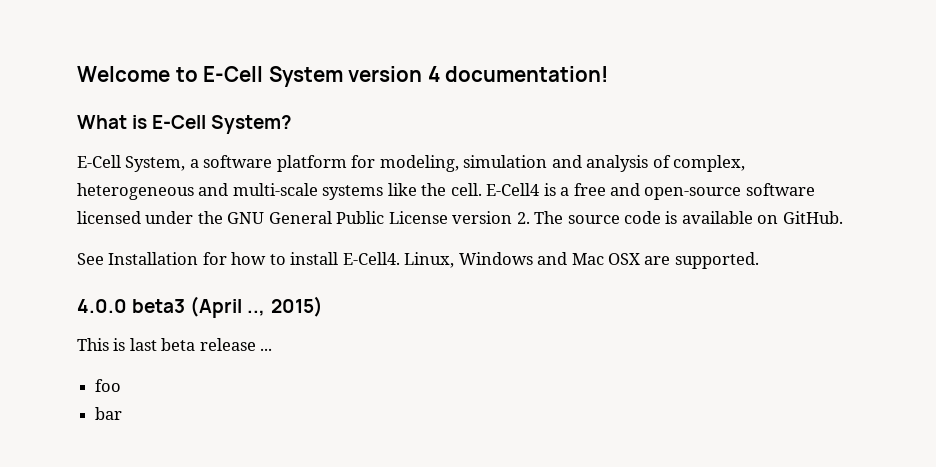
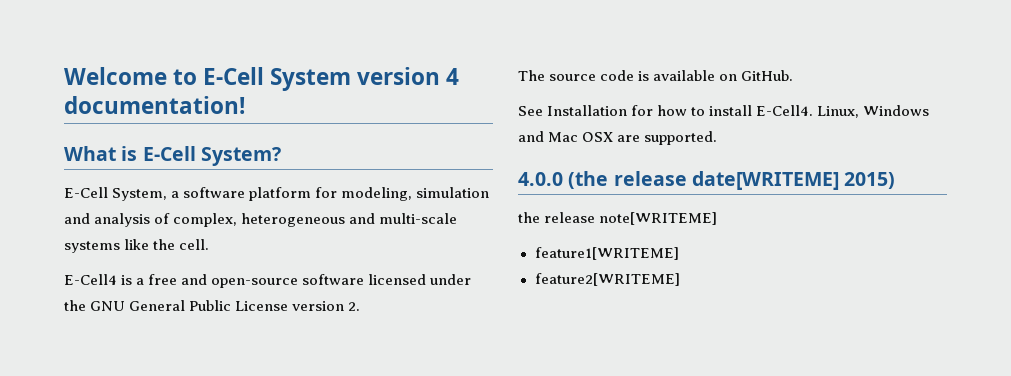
- E-Cell System, a software platform for modeling, simulation and analysis of complex, heterogeneous and multi-scale systems like the cell. E-Cell4 is a free and open-source software licensed under the GNU General Public License version 2. The source code is available on GitHub.
+ E-Cell System, a software platform for modeling, simulation and analysis of complex, heterogeneous and multi-scale systems like the cell.
+ E-Cell4 is a free and open-source software licensed under the GNU General Public License version 2.
+ The source code is available on GitHub.
- 4.0.0 beta3 (April .., 2015)
- This is last beta release ...
- foo
- bar
+ 4.0.0 (the release date[WRITEME] 2015)
+ the release note[WRITEME]
+ feature1[WRITEME]
+ feature2[WRITEME]

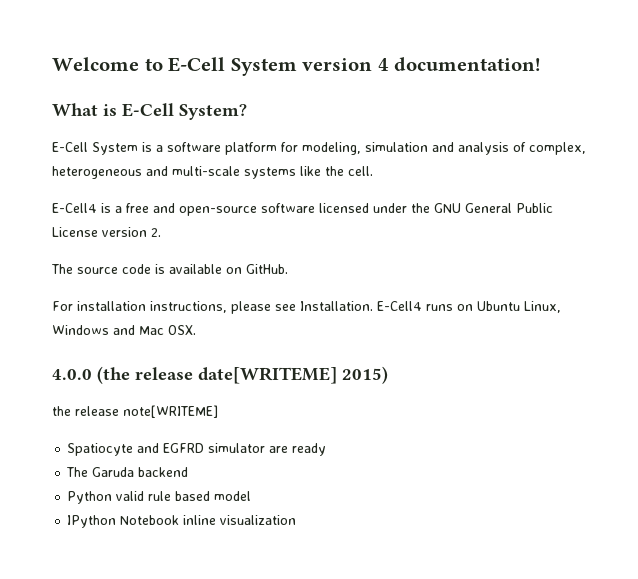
- E-Cell System, a software platform for modeling, simulation and analysis of complex, heterogeneous and multi-scale systems like the cell.
+ E-Cell System is a software platform for modeling, simulation and analysis of complex, heterogeneous and multi-scale systems like the cell.
- See Installation for how to install E-Cell4. Linux, Windows and Mac OSX are supported.
+ For installation instructions, please see Installation. E-Cell4 runs on Ubuntu Linux, Windows and Mac OSX.
- feature1[WRITEME]
- feature2[WRITEME]
+ Spatiocyte and EGFRD simulator are ready
+ The Garuda backend
+ Python valid rule based model
+ IPython Notebook inline visualization

